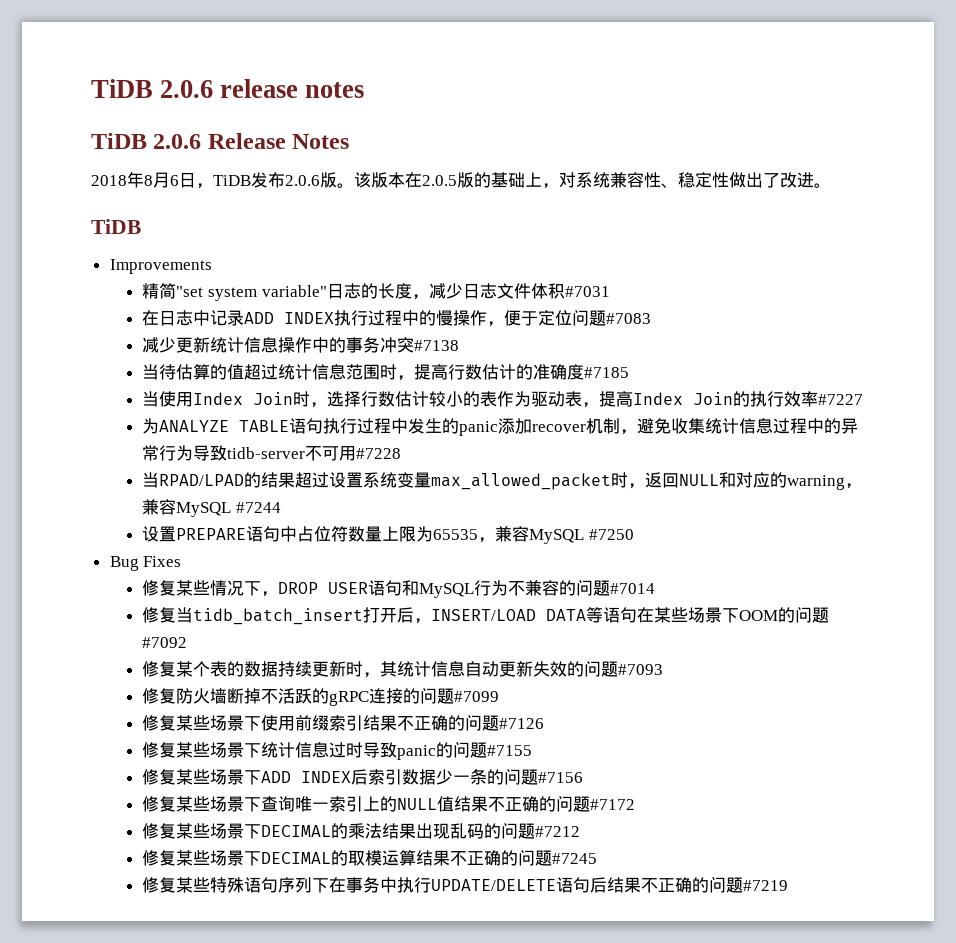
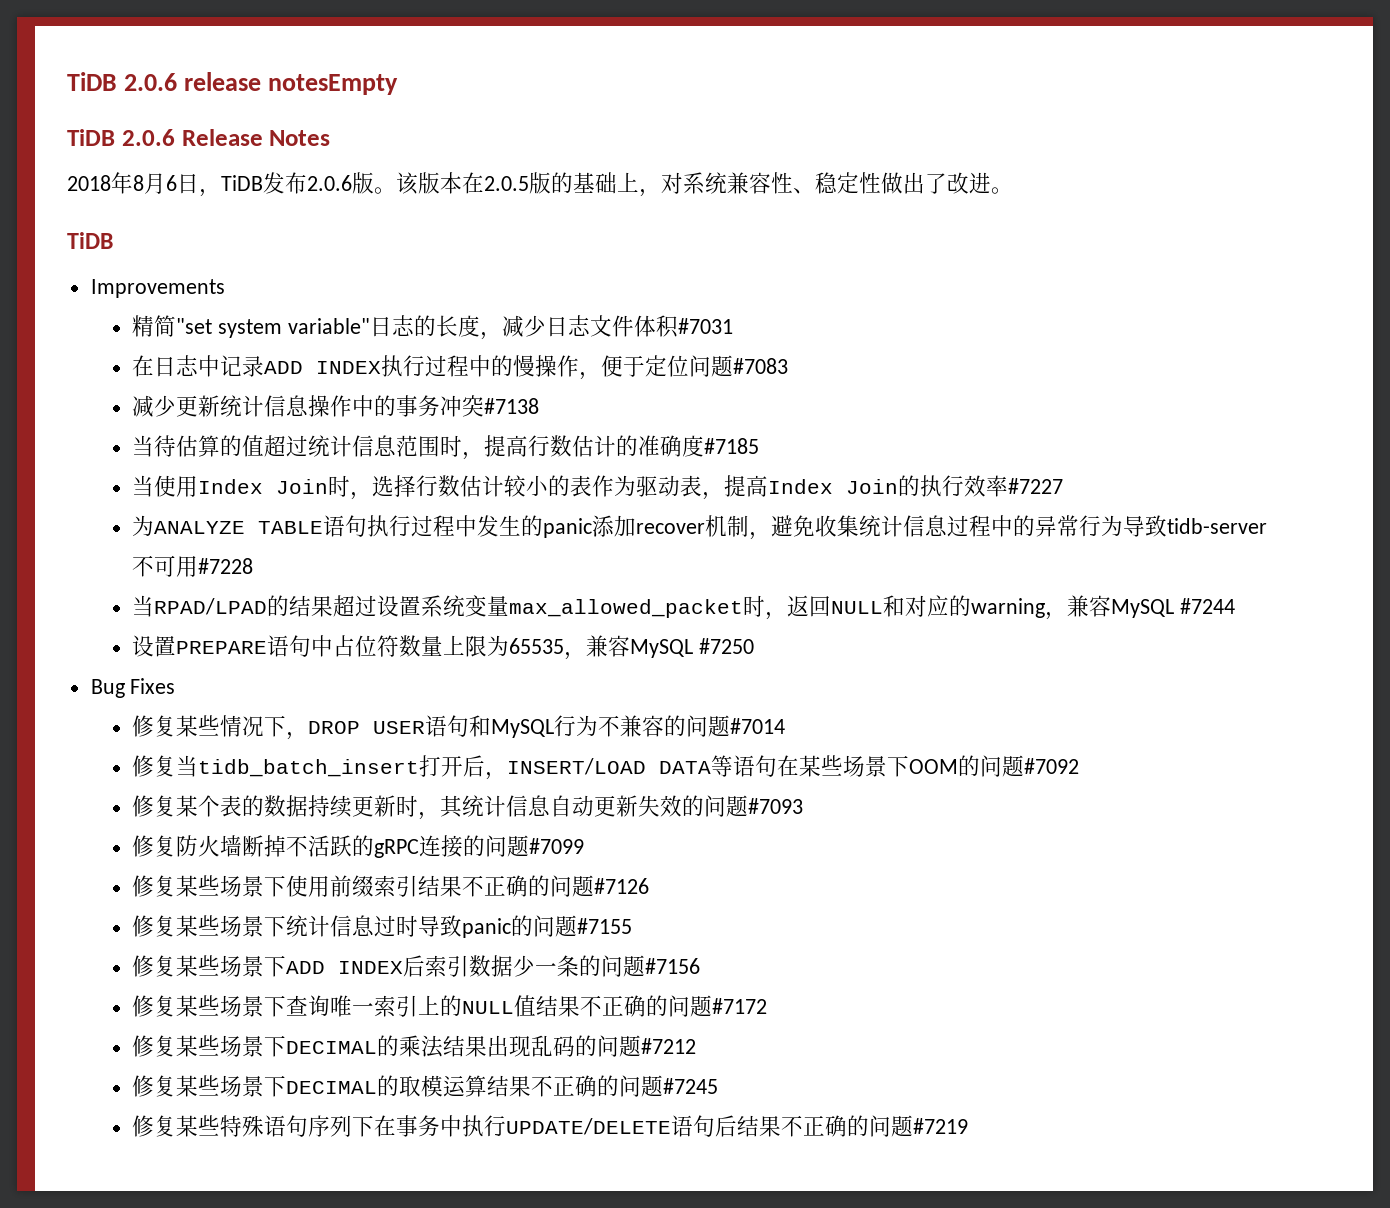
- TiDB 2.0.6 release notes
+ TiDB 2.0.6 release notesEmpty

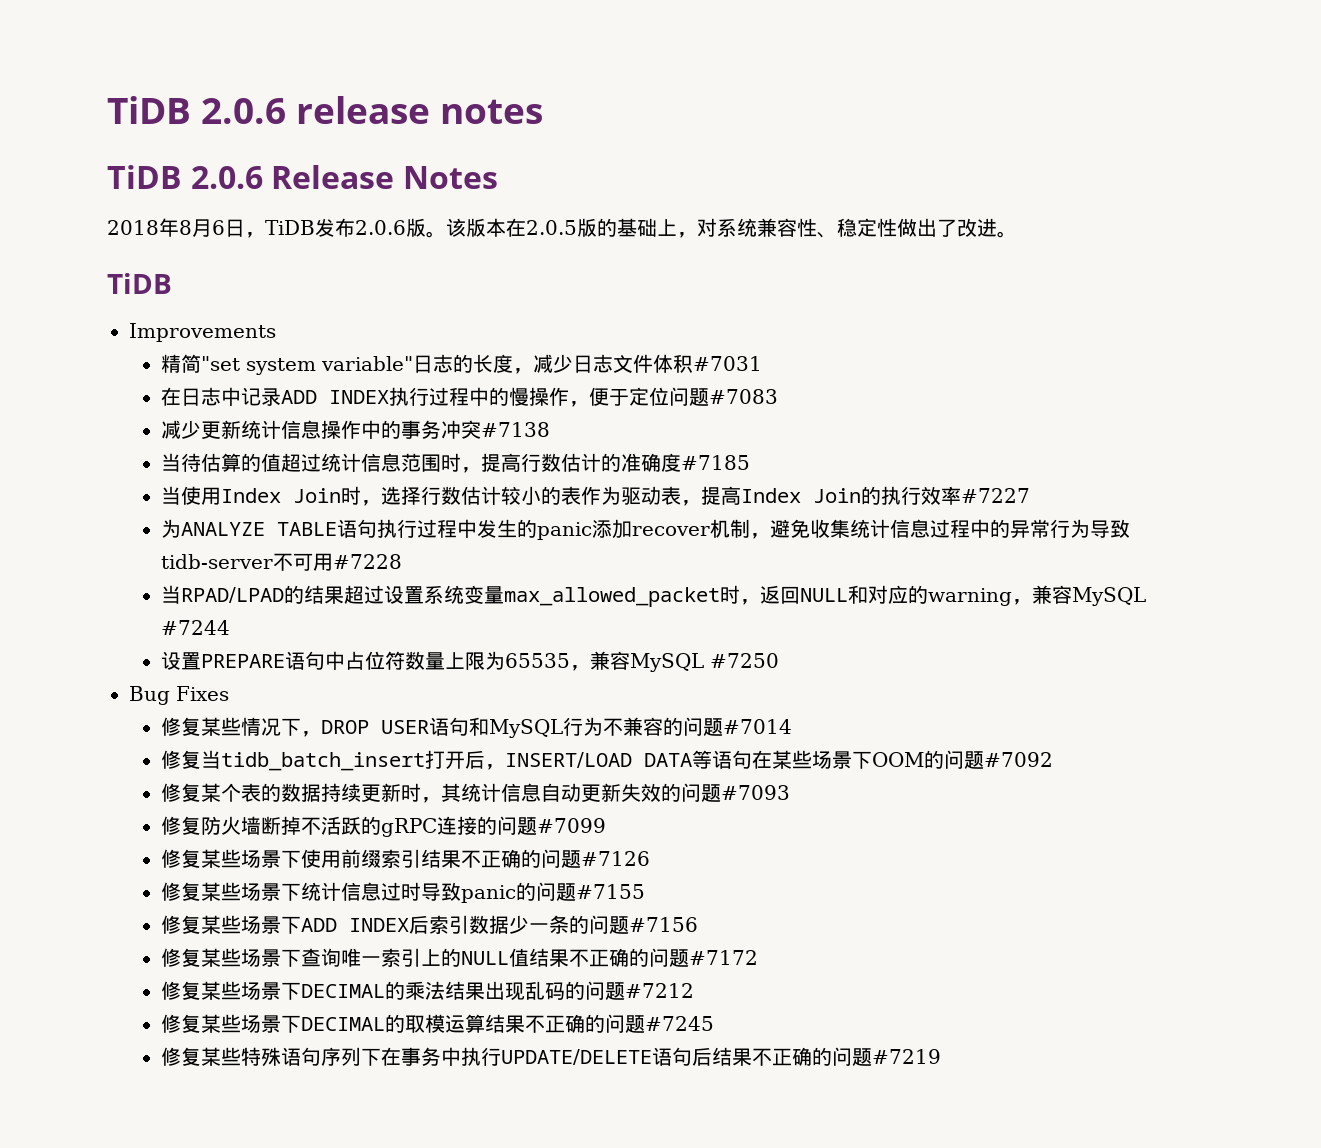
- TiDB 2.0.6 release notesEmpty
+ TiDB 2.0.6 release notes

